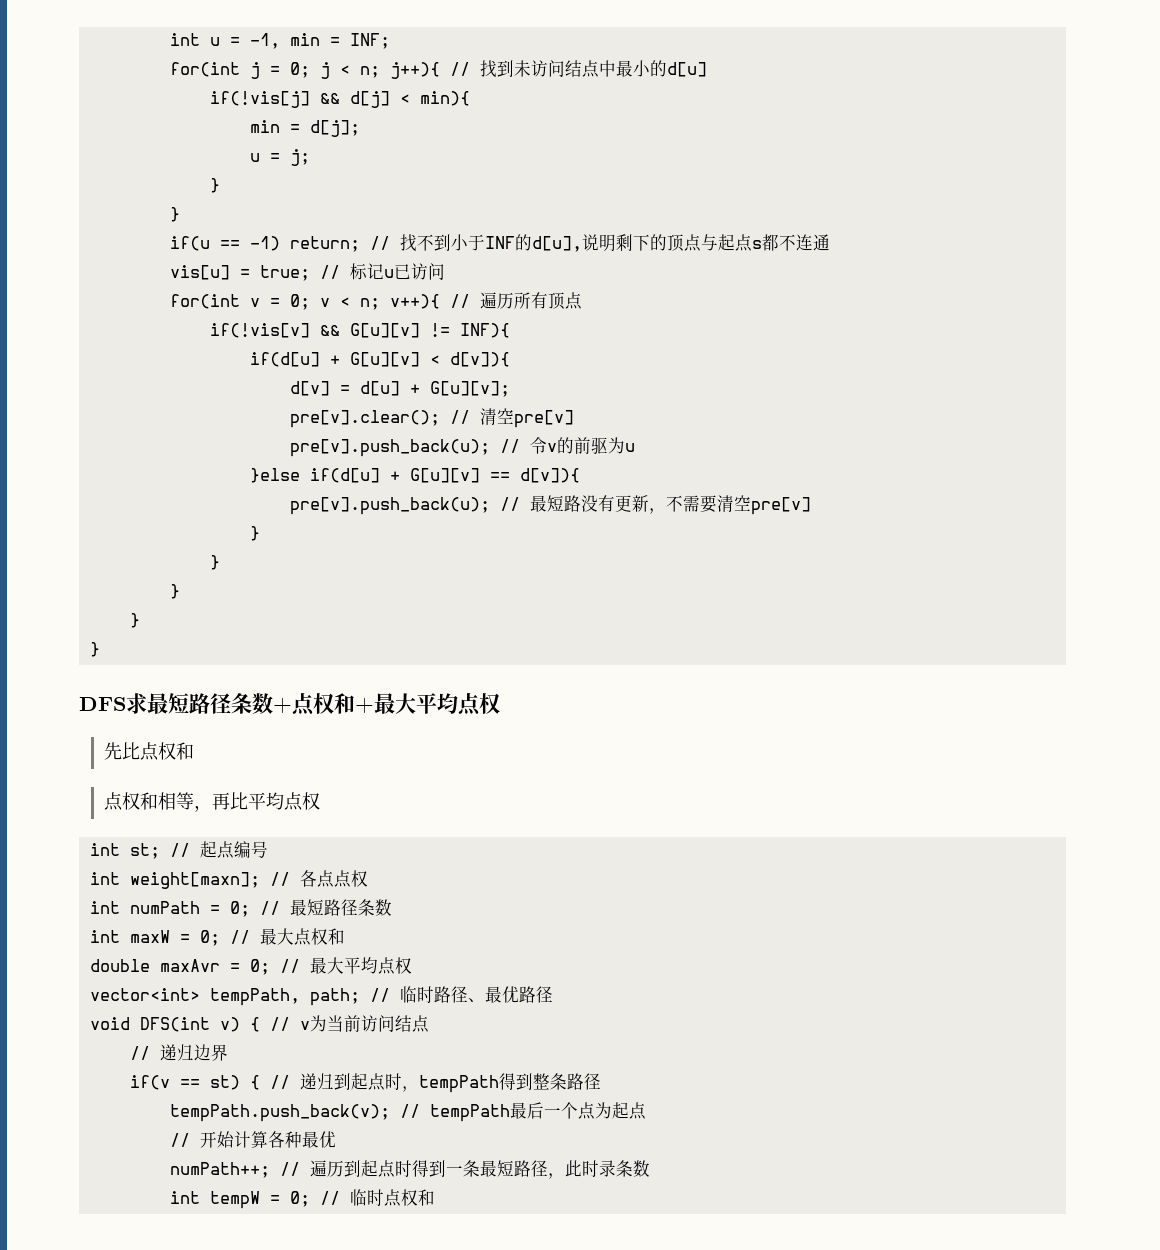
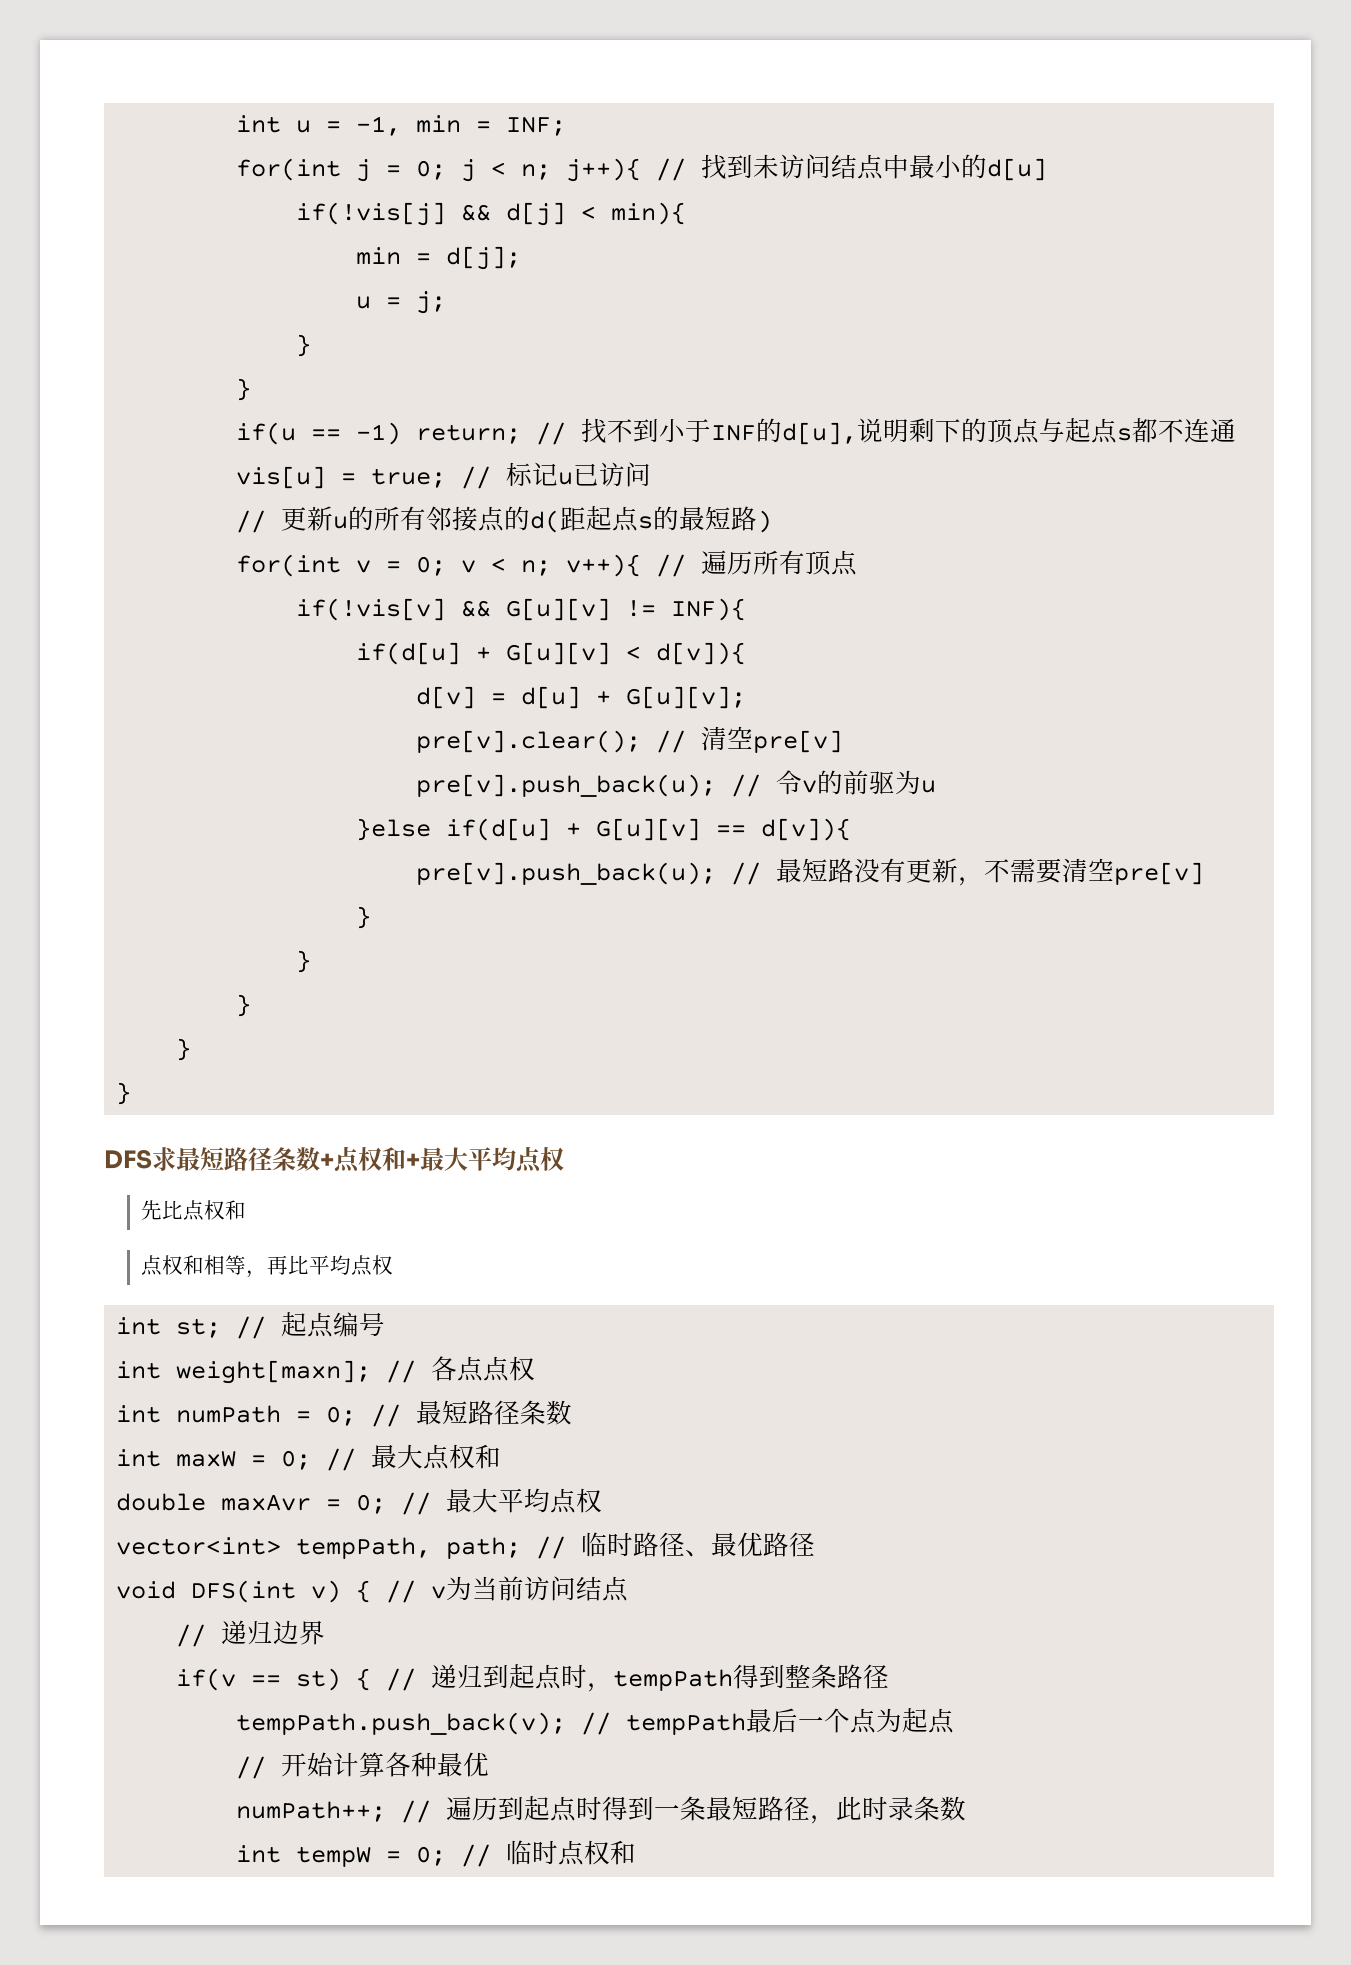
+ // 更新u的所有邻接点的d(距起点s的最短路)

